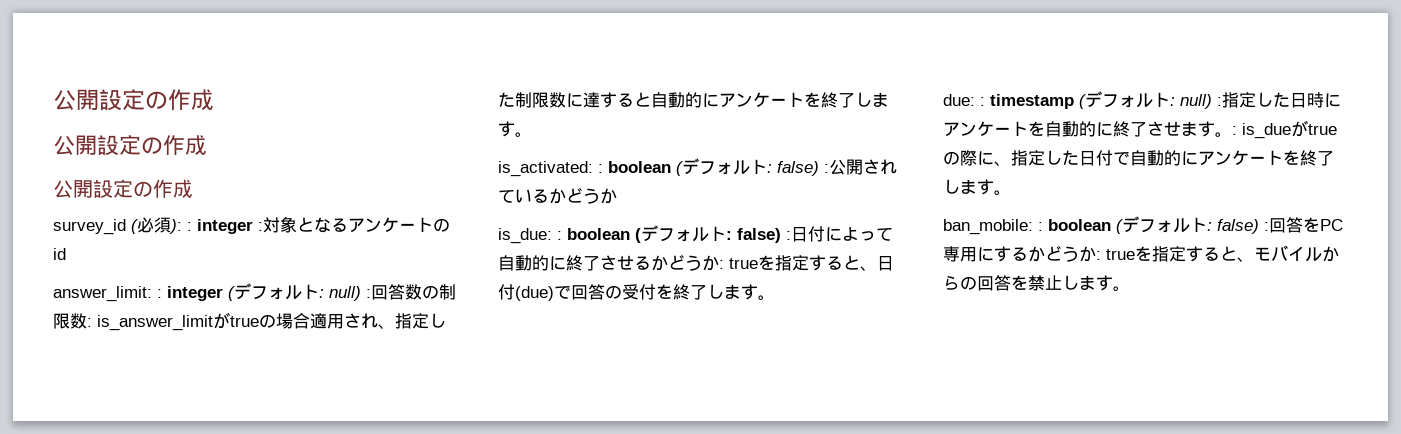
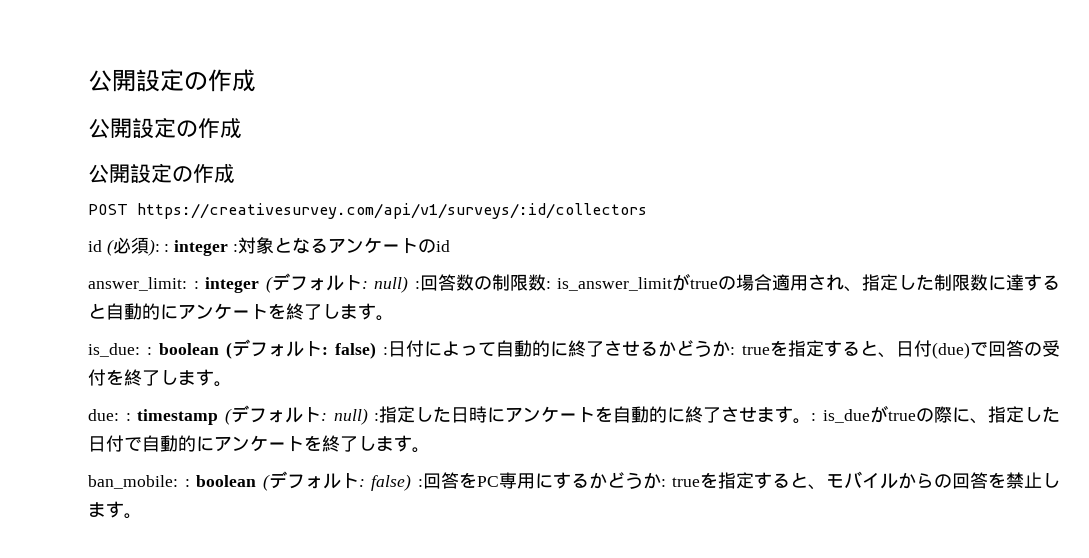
- survey_id (必須): : integer :対象となるアンケートのid
+ POST https://creativesurvey.com/api/v1/surveys/:id/collectors
+ id (必須): : integer :対象となるアンケートのid
- is_activated: : boolean (デフォルト: false) :公開されているかどうか

